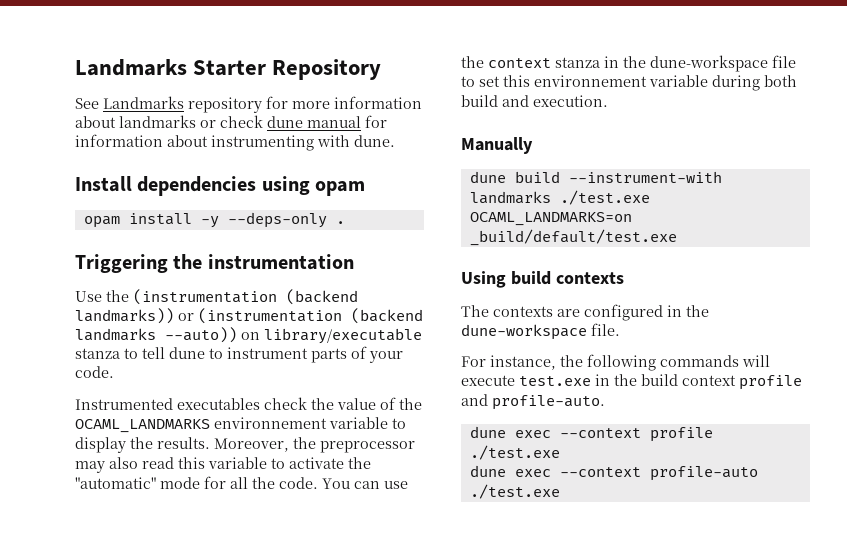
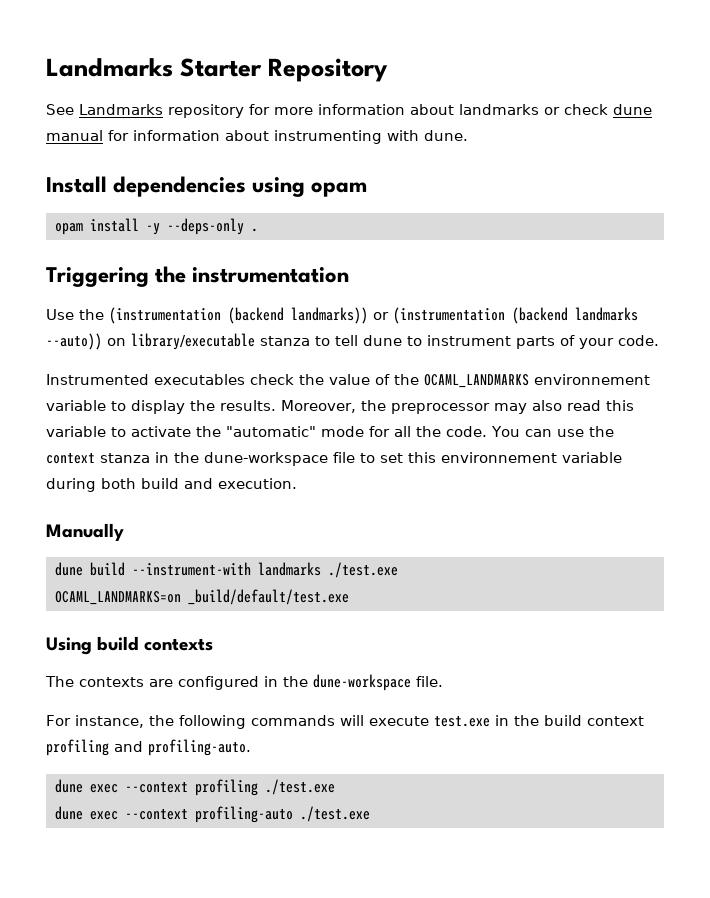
- For instance, the following commands will execute test.exe in the build context profile and profile-auto.
- dune exec --context profile ./test.exe
+ For instance, the following commands will execute test.exe in the build context profiling and profiling-auto.
+ dune exec --context profiling ./test.exe
- dune exec --context profile-auto ./test.exe
+ dune exec --context profiling-auto ./test.exe

